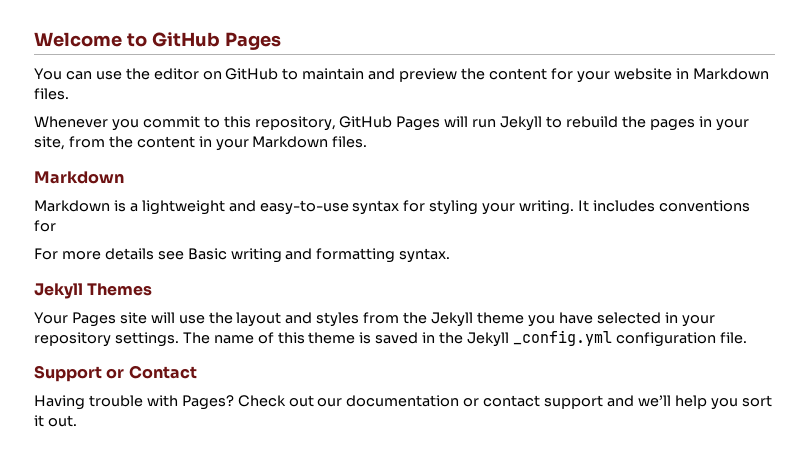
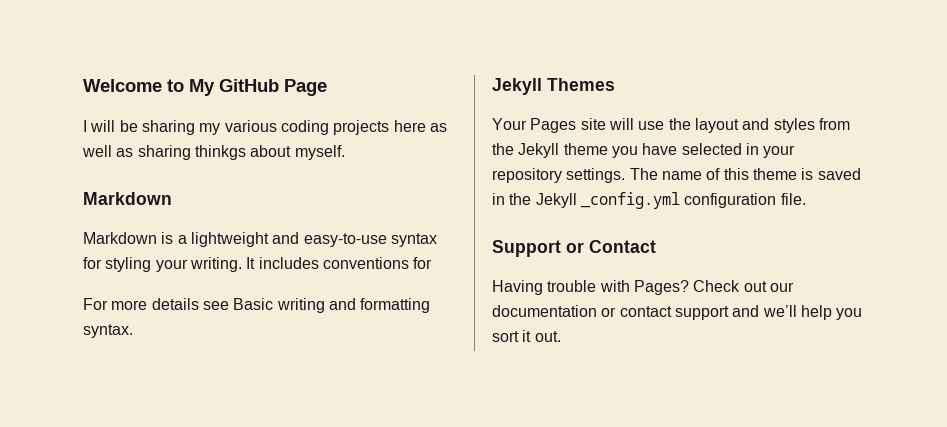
- Welcome to GitHub Pages
- You can use the editor on GitHub to maintain and preview the content for your website in Markdown files.
- Whenever you commit to this repository, GitHub Pages will run Jekyll to rebuild the pages in your site, from the content in your Markdown files.
+ Welcome to My GitHub Page
+ I will be sharing my various coding projects here as well as sharing thinkgs about myself.

